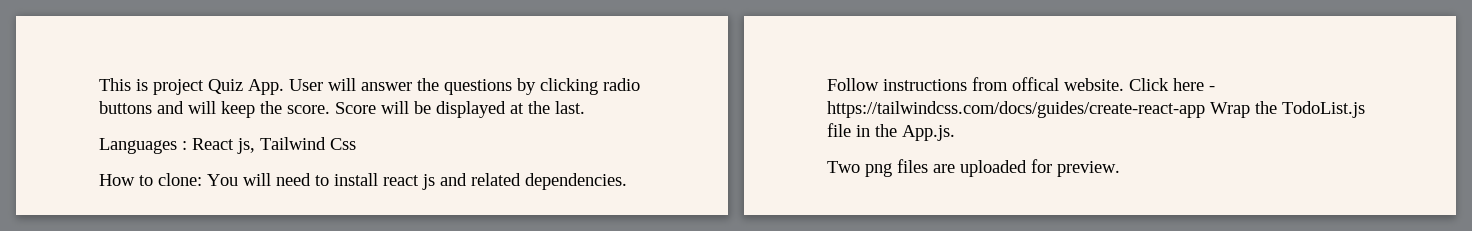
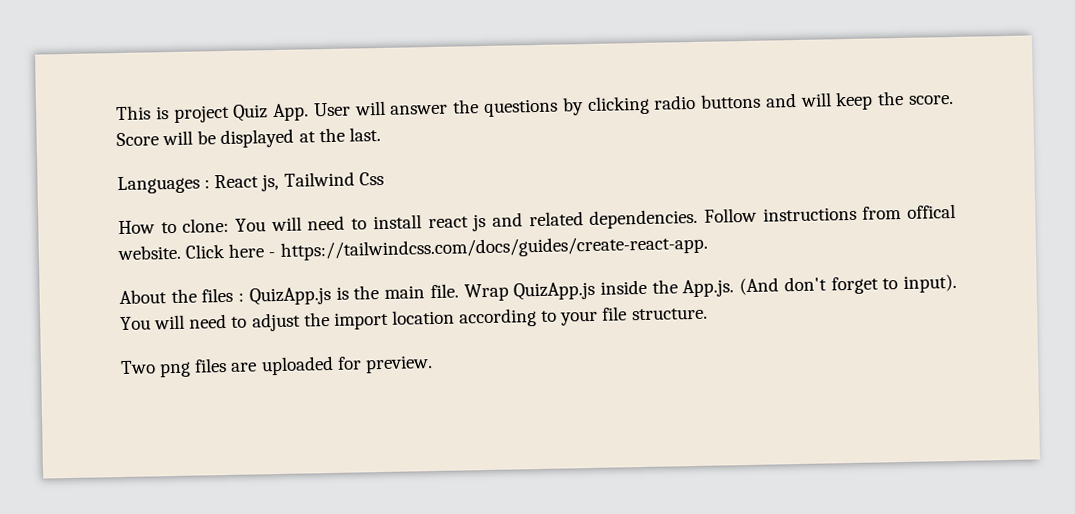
- Click here - https://tailwindcss.com/docs/guides/create-react-app Wrap the TodoList.js file in the App.js.
+ Click here - https://tailwindcss.com/docs/guides/create-react-app.
+ About the files : QuizApp.js is the main file. Wrap QuizApp.js inside the App.js. (And don't forget to input). You will need to adjust the import location according to your file structure.

